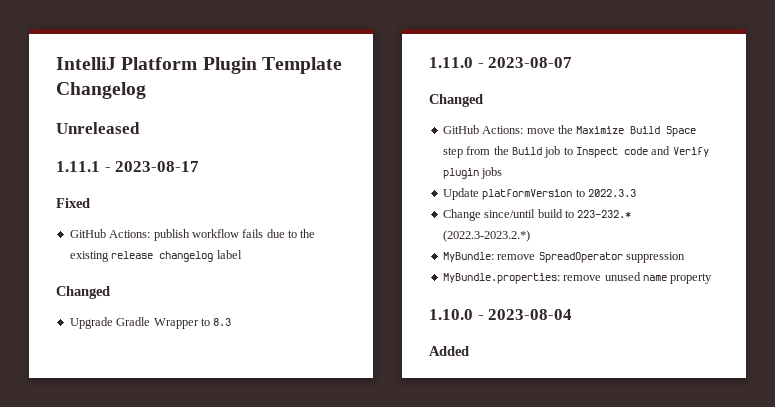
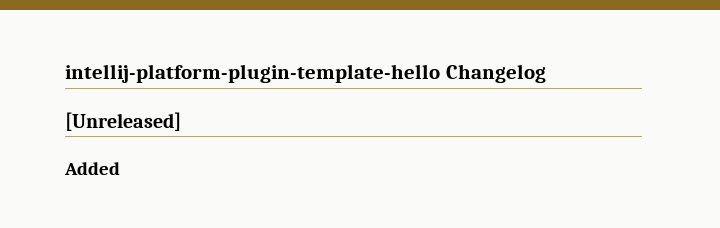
- IntelliJ Platform Plugin Template Changelog
- Unreleased
- 1.11.1 - 2023-08-17
- Fixed
- GitHub Actions: publish workflow fails due to the existing release changelog label
- Changed
- Upgrade Gradle Wrapper to 8.3
- 1.11.0 - 2023-08-07
- Changed
- GitHub Actions: move the Maximize Build Space step from the Build job to Inspect code and Verify plugin jobs
- Update platformVersion to 2022.3.3
- Change since/until build to 223-232.* (2022.3-2023.2.*)
- MyBundle: remove SpreadOperator suppression
- MyBundle.properties: remove unused name property
- 1.10.0 - 2023-08-04
+ intellij-platform-plugin-template-hello Changelog
+ [Unreleased]

